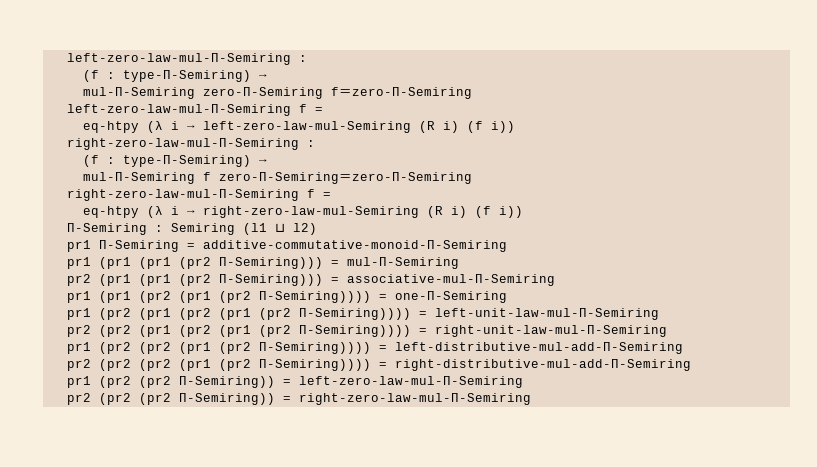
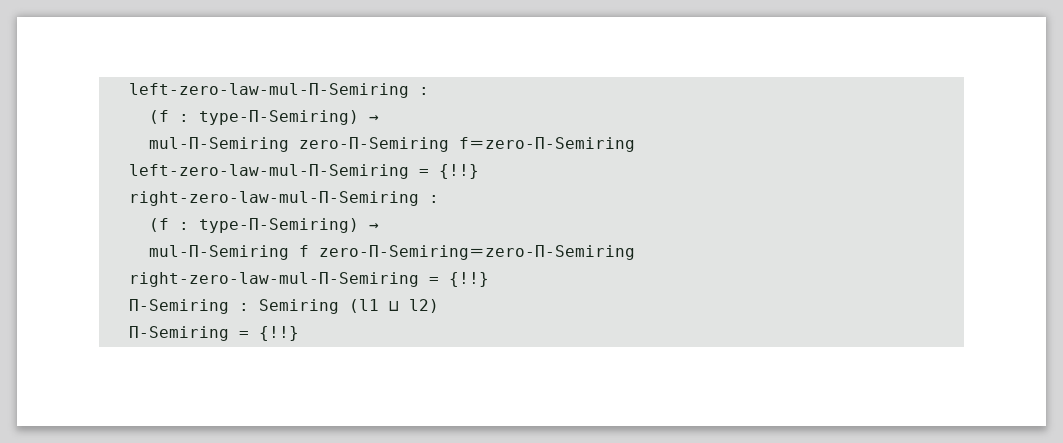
- left-zero-law-mul-Π-Semiring f =
- eq-htpy (λ i → left-zero-law-mul-Semiring (R i) (f i))
+ left-zero-law-mul-Π-Semiring = {!!}
- right-zero-law-mul-Π-Semiring f =
- eq-htpy (λ i → right-zero-law-mul-Semiring (R i) (f i))
+ right-zero-law-mul-Π-Semiring = {!!}
- pr1 Π-Semiring = additive-commutative-monoid-Π-Semiring
- pr1 (pr1 (pr1 (pr2 Π-Semiring))) = mul-Π-Semiring
- pr2 (pr1 (pr1 (pr2 Π-Semiring))) = associative-mul-Π-Semiring
- pr1 (pr1 (pr2 (pr1 (pr2 Π-Semiring)))) = one-Π-Semiring
- pr1 (pr2 (pr1 (pr2 (pr1 (pr2 Π-Semiring)))) = left-unit-law-mul-Π-Semiring
- pr2 (pr2 (pr1 (pr2 (pr1 (pr2 Π-Semiring)))) = right-unit-law-mul-Π-Semiring
- pr1 (pr2 (pr2 (pr1 (pr2 Π-Semiring)))) = left-distributive-mul-add-Π-Semiring
- pr2 (pr2 (pr2 (pr1 (pr2 Π-Semiring)))) = right-distributive-mul-add-Π-Semiring
- pr1 (pr2 (pr2 Π-Semiring)) = left-zero-law-mul-Π-Semiring
- pr2 (pr2 (pr2 Π-Semiring)) = right-zero-law-mul-Π-Semiring
+ Π-Semiring = {!!}

